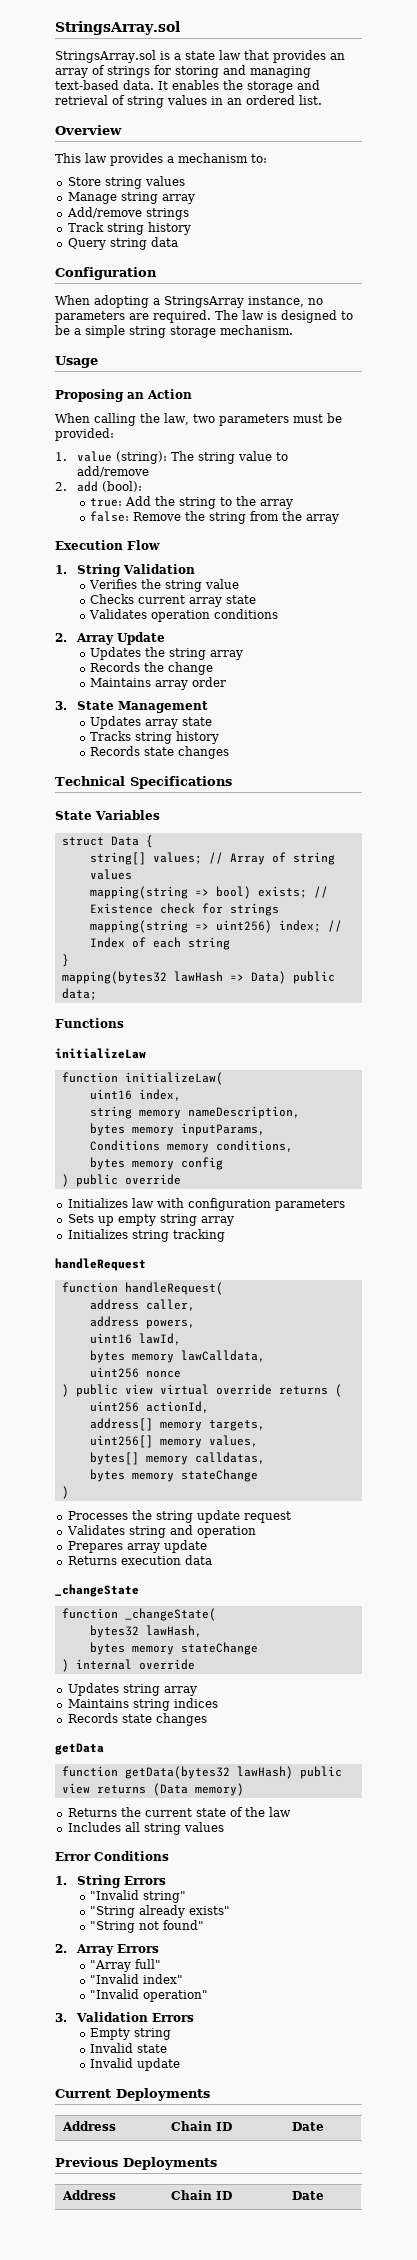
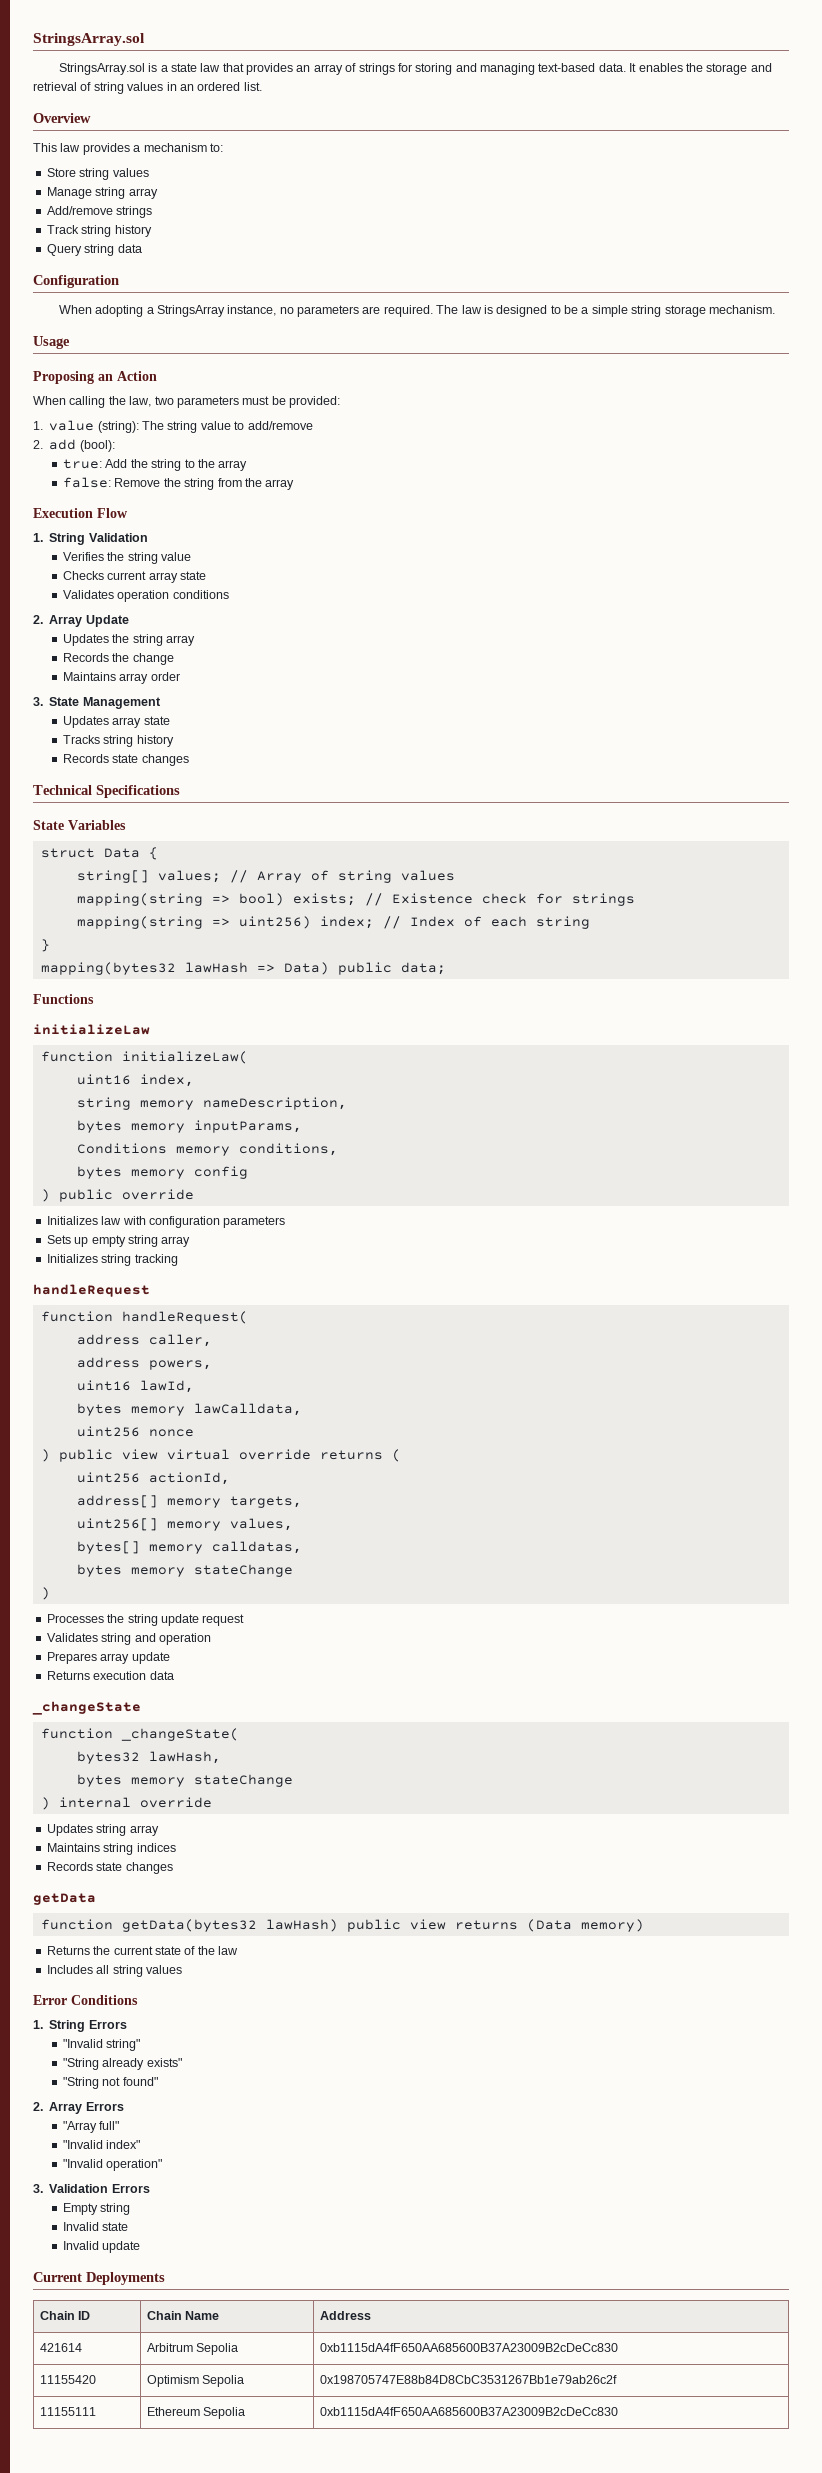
  Current Deployments
- Address | Chain ID | Date
- Previous Deployments
- Address | Chain ID | Date
+ Chain ID | Chain Name | Address
+ 421614 | Arbitrum Sepolia | 0xb1115dA4fF650AA685600B37A23009B2cDeCc830
+ 11155420 | Optimism Sepolia | 0x198705747E88b84D8CbC3531267Bb1e79ab26c2f
+ 11155111 | Ethereum Sepolia | 0xb1115dA4fF650AA685600B37A23009B2cDeCc830

